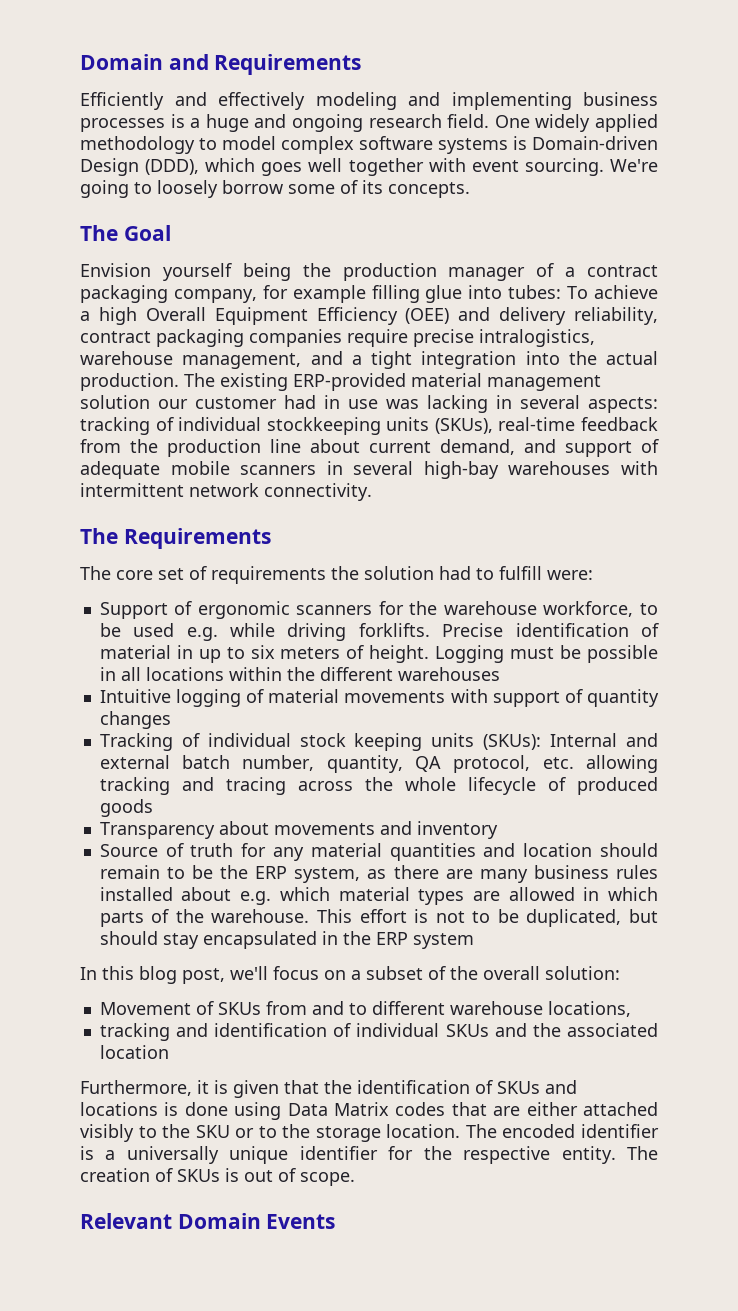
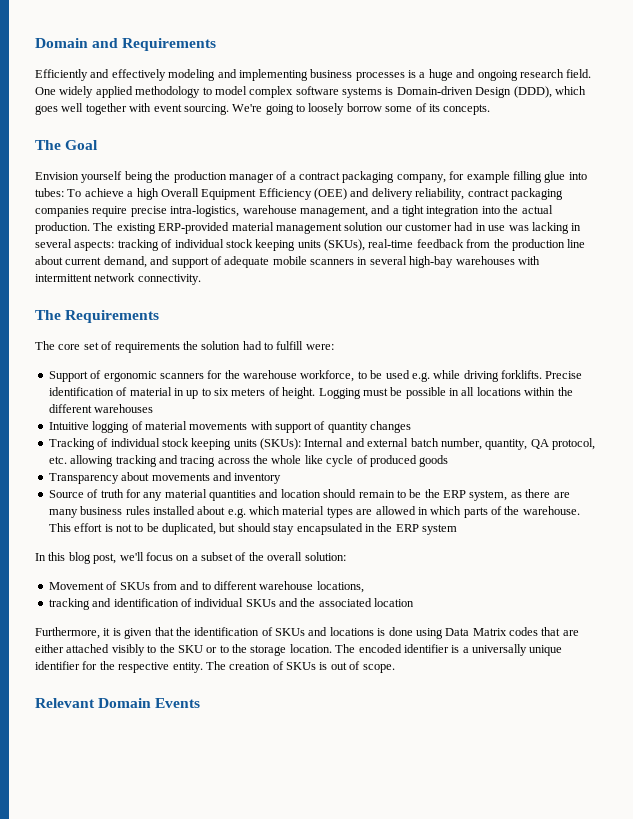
- Envision yourself being the production manager of a contract packaging company, for example filling glue into tubes: To achieve a high Overall Equipment Efficiency (OEE) and delivery reliability, contract packaging companies require precise intralogistics, warehouse management, and a tight integration into the actual production.
+ Envision yourself being the production manager of a contract packaging company, for example filling glue into tubes: To achieve a high Overall Equipment Efficiency (OEE) and delivery reliability, contract packaging companies require precise intra-logistics, warehouse management, and a tight integration into the actual production.
- The existing ERP-provided material management solution our customer had in use was lacking in several aspects: tracking of individual stockkeeping units (SKUs), real-time feedback from the production line about current demand, and support of adequate mobile scanners in several high-bay warehouses with intermittent network connectivity.
+ The existing ERP-provided material management solution our customer had in use was lacking in several aspects: tracking of individual stock keeping units (SKUs), real-time feedback from the production line about current demand, and support of adequate mobile scanners in several high-bay warehouses with intermittent network connectivity.
- Tracking of individual stock keeping units (SKUs): Internal and external batch number, quantity, QA protocol, etc. allowing tracking and tracing across the whole lifecycle of produced goods
+ Tracking of individual stock keeping units (SKUs): Internal and external batch number, quantity, QA protocol, etc. allowing tracking and tracing across the whole like cycle of produced goods

